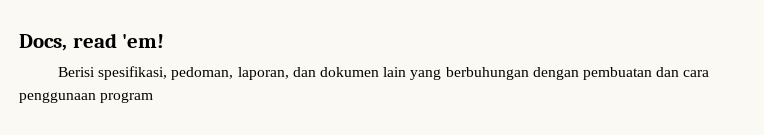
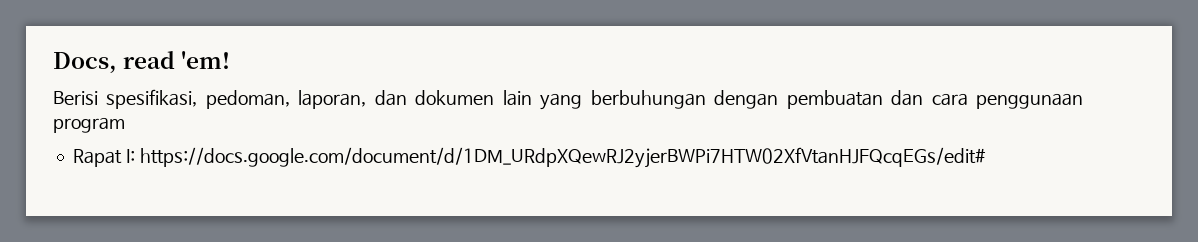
+ Rapat I: https://docs.google.com/document/d/1DM_URdpXQewRJ2yjerBWPi7HTW02XfVtanHJFQcqEGs/edit#

